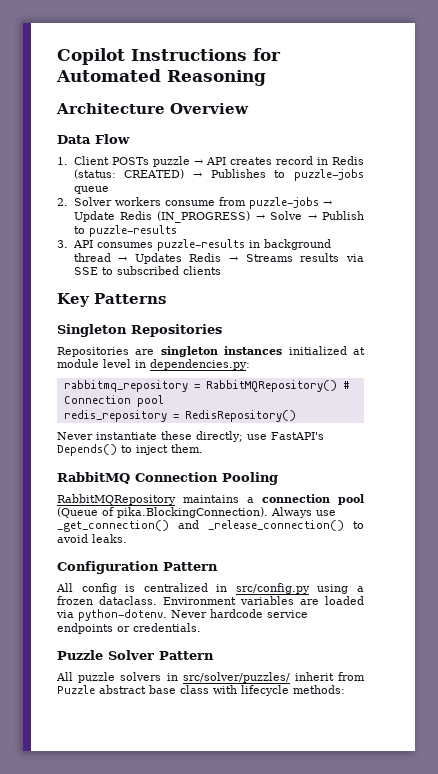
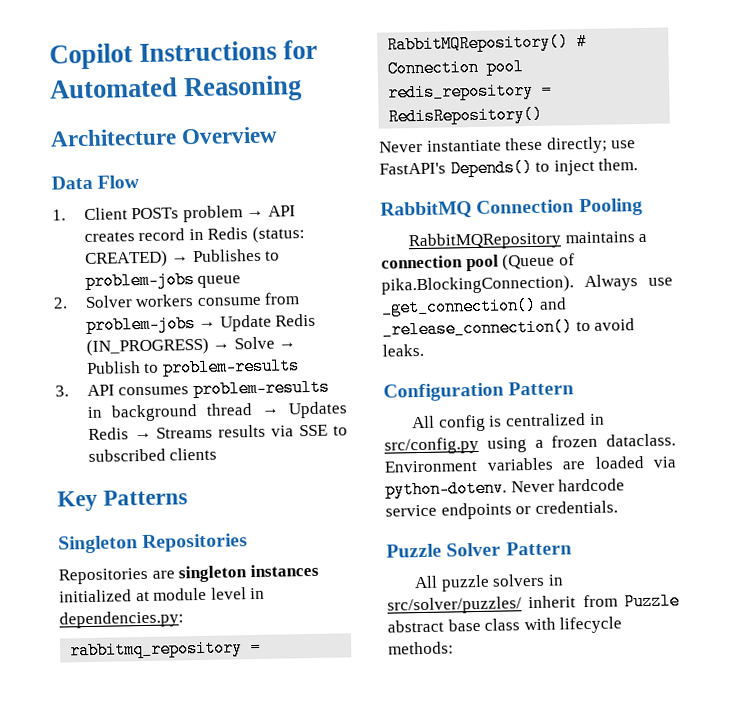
- 1. Client POSTs puzzle → API creates record in Redis (status: CREATED) → Publishes to puzzle-jobs queue
+ 1. Client POSTs problem → API creates record in Redis (status: CREATED) → Publishes to problem-jobs queue
- 2. Solver workers consume from puzzle-jobs → Update Redis (IN_PROGRESS) → Solve → Publish to puzzle-results
+ 2. Solver workers consume from problem-jobs → Update Redis (IN_PROGRESS) → Solve → Publish to problem-results
- 3. API consumes puzzle-results in background thread → Updates Redis → Streams results via SSE to subscribed clients
+ 3. API consumes problem-results in background thread → Updates Redis → Streams results via SSE to subscribed clients

